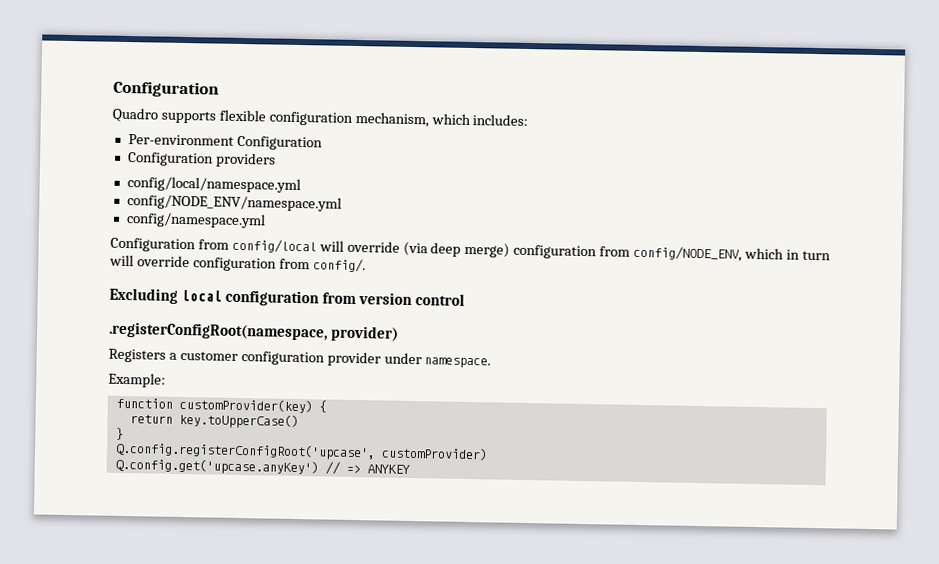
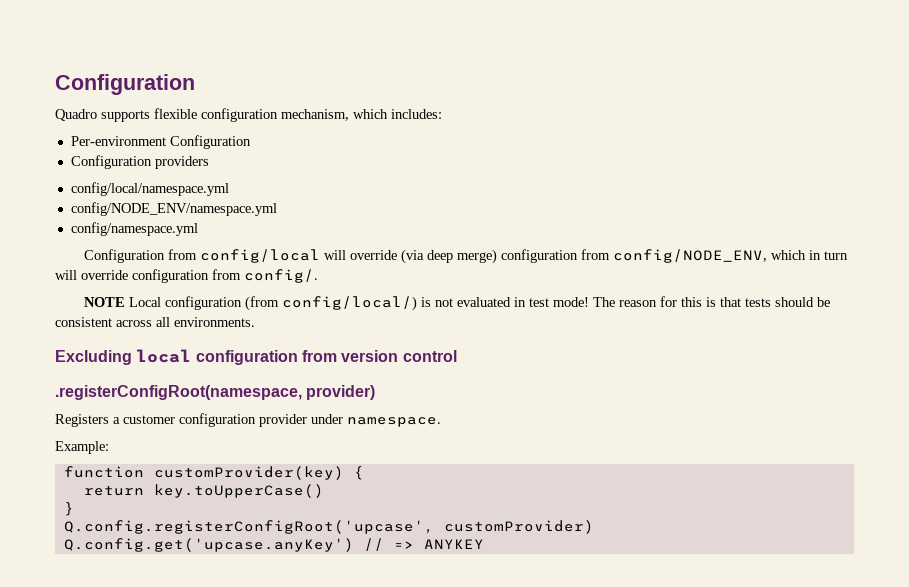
+ NOTE Local configuration (from config/local/) is not evaluated in test mode! The reason for this is that tests should be consistent across all environments.

